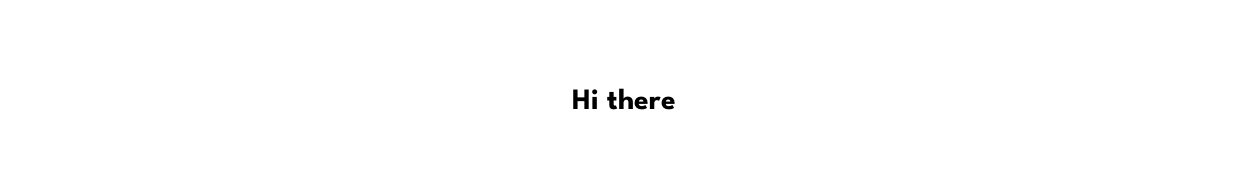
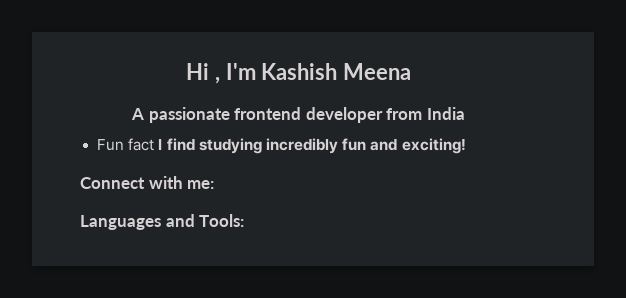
- Hi there
+ Hi , I'm Kashish Meena
+ A passionate frontend developer from India
+ Fun fact I find studying incredibly fun and exciting!
+ Connect with me:
+ Languages and Tools:

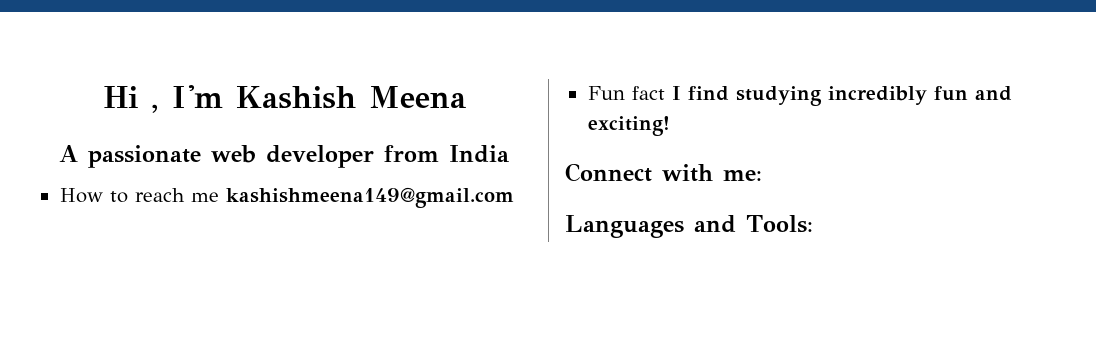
- A passionate frontend developer from India
+ A passionate web developer from India
+ How to reach me kashishmeena149@gmail.com

